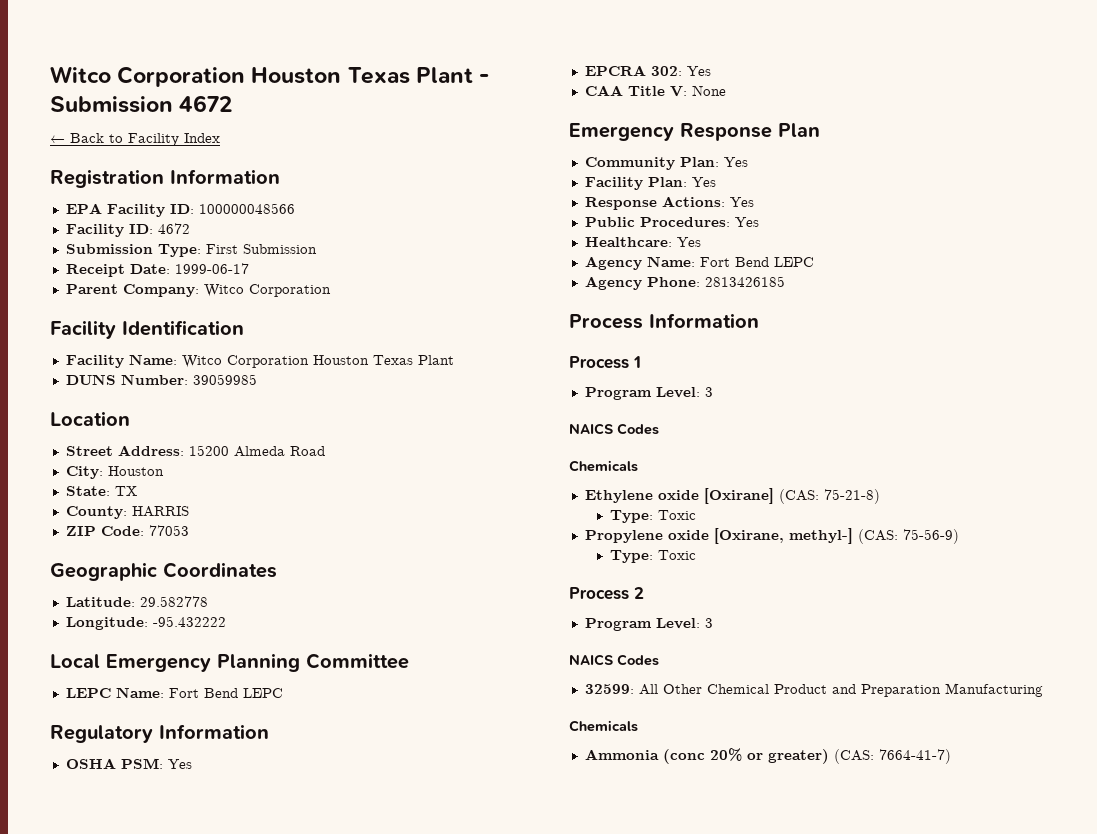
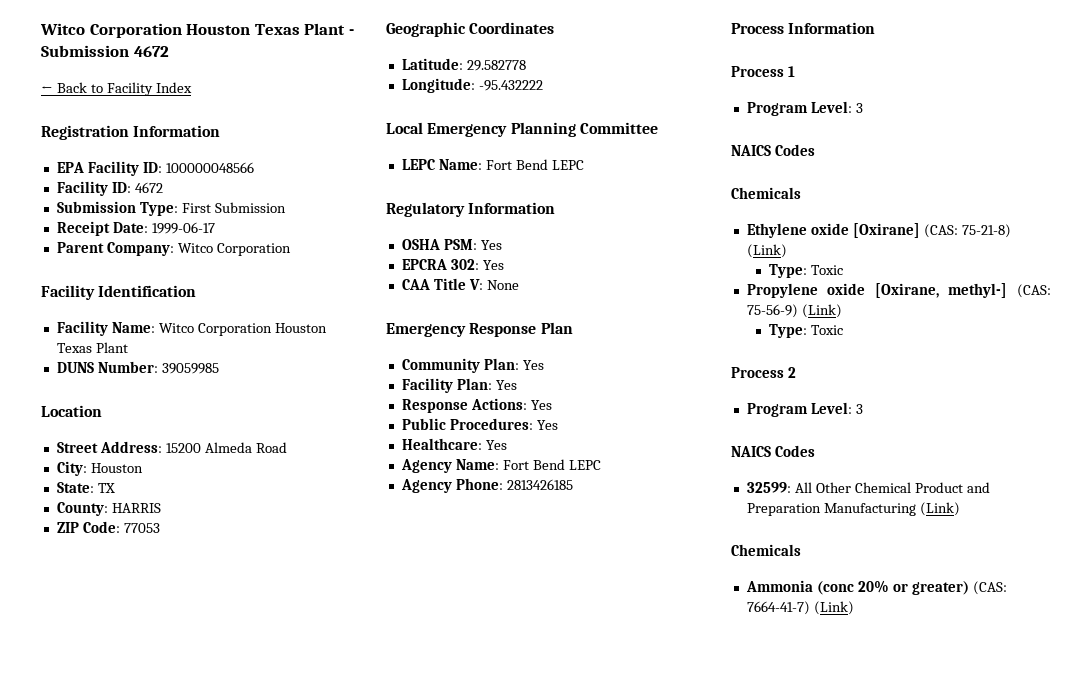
- Ethylene oxide [Oxirane] (CAS: 75-21-8)
+ Ethylene oxide [Oxirane] (CAS: 75-21-8) (Link)
- Propylene oxide [Oxirane, methyl-] (CAS: 75-56-9)
+ Propylene oxide [Oxirane, methyl-] (CAS: 75-56-9) (Link)
- 32599: All Other Chemical Product and Preparation Manufacturing
+ 32599: All Other Chemical Product and Preparation Manufacturing (Link)
- Ammonia (conc 20% or greater) (CAS: 7664-41-7)
+ Ammonia (conc 20% or greater) (CAS: 7664-41-7) (Link)

